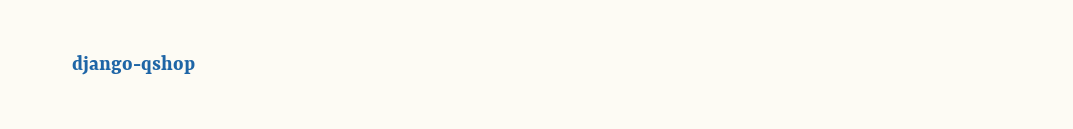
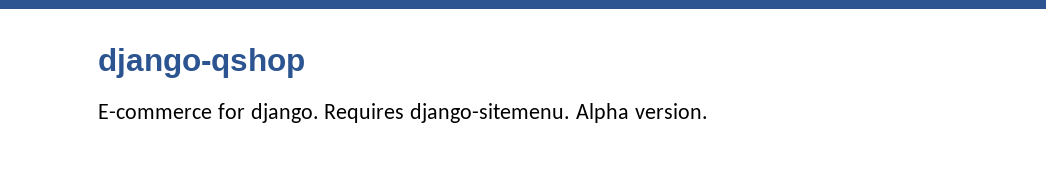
+ E-commerce for django. Requires django-sitemenu. Alpha version.

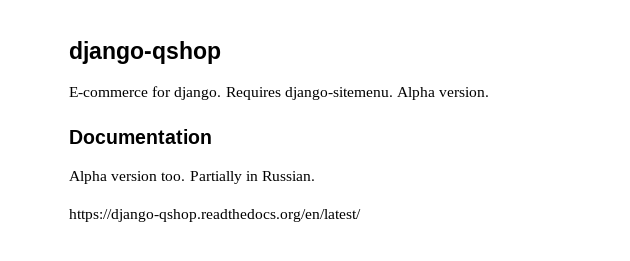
+ Documentation
+ Alpha version too. Partially in Russian.
+ https://django-qshop.readthedocs.org/en/latest/

